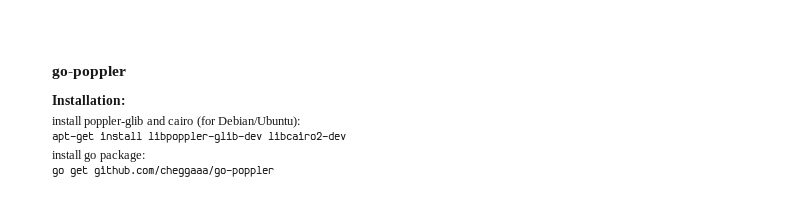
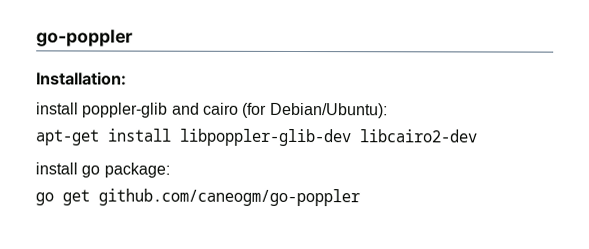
- go get github.com/cheggaaa/go-poppler
+ go get github.com/caneogm/go-poppler

